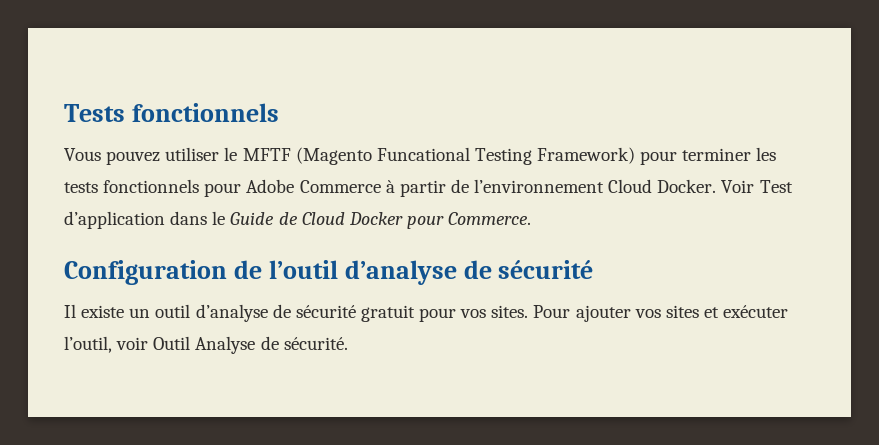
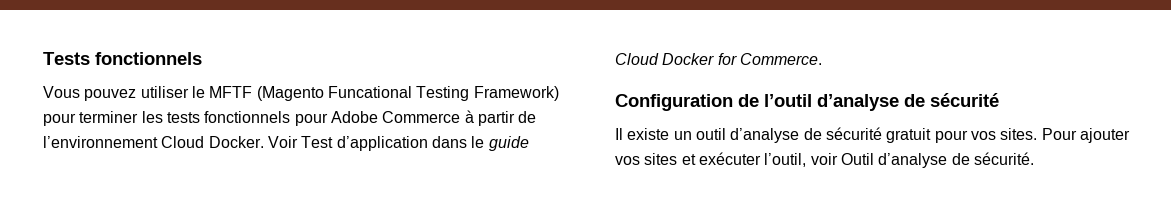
- Voir Test d’application dans le Guide de Cloud Docker pour Commerce.
+ Voir Test d’application dans le guide Cloud Docker for Commerce.
- Pour ajouter vos sites et exécuter l’outil, voir Outil Analyse de sécurité.
+ Pour ajouter vos sites et exécuter l’outil, voir Outil d’analyse de sécurité.

